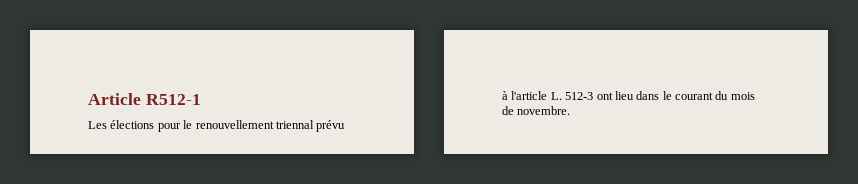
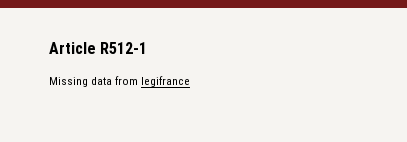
- Les élections pour le renouvellement triennal prévu à l'article L. 512-3 ont lieu dans le courant du mois de novembre.
+ Missing data from legifrance

